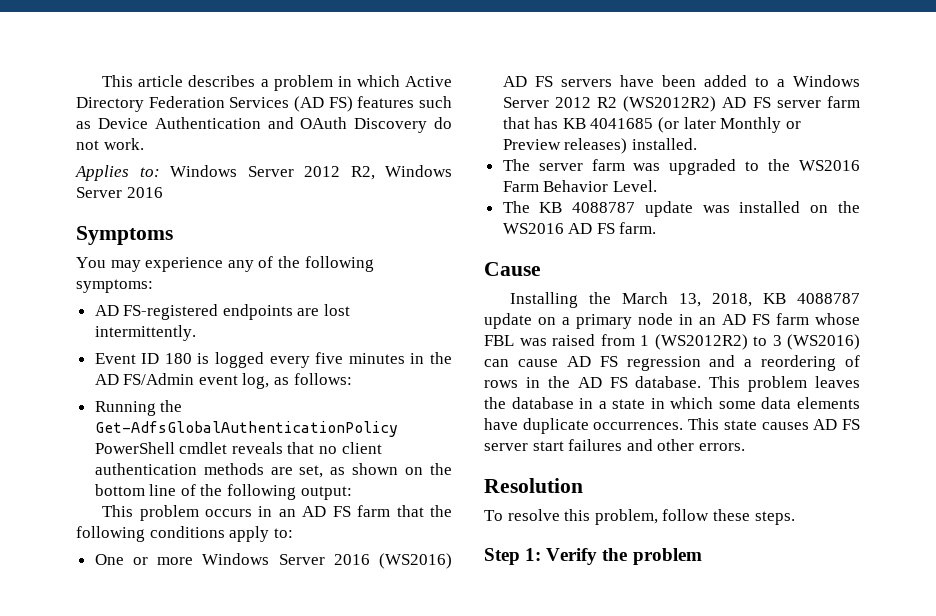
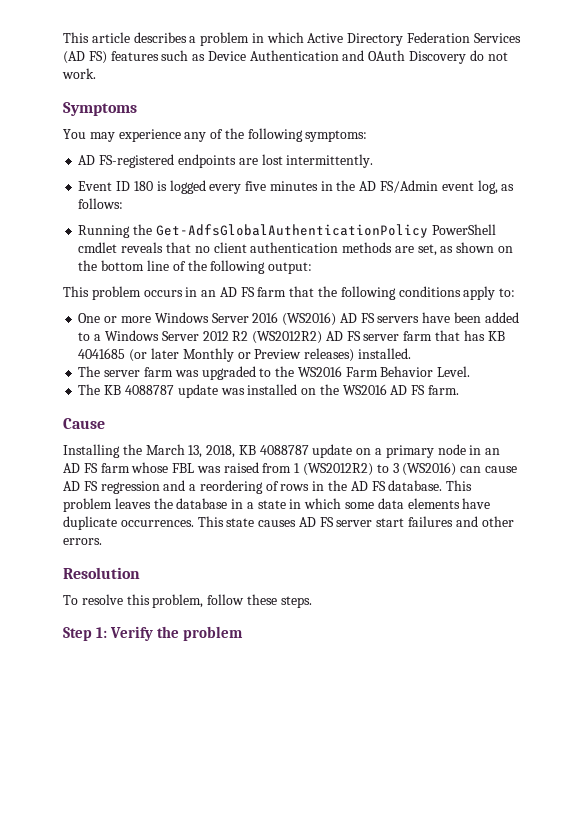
- Applies to: Windows Server 2012 R2, Windows Server 2016

